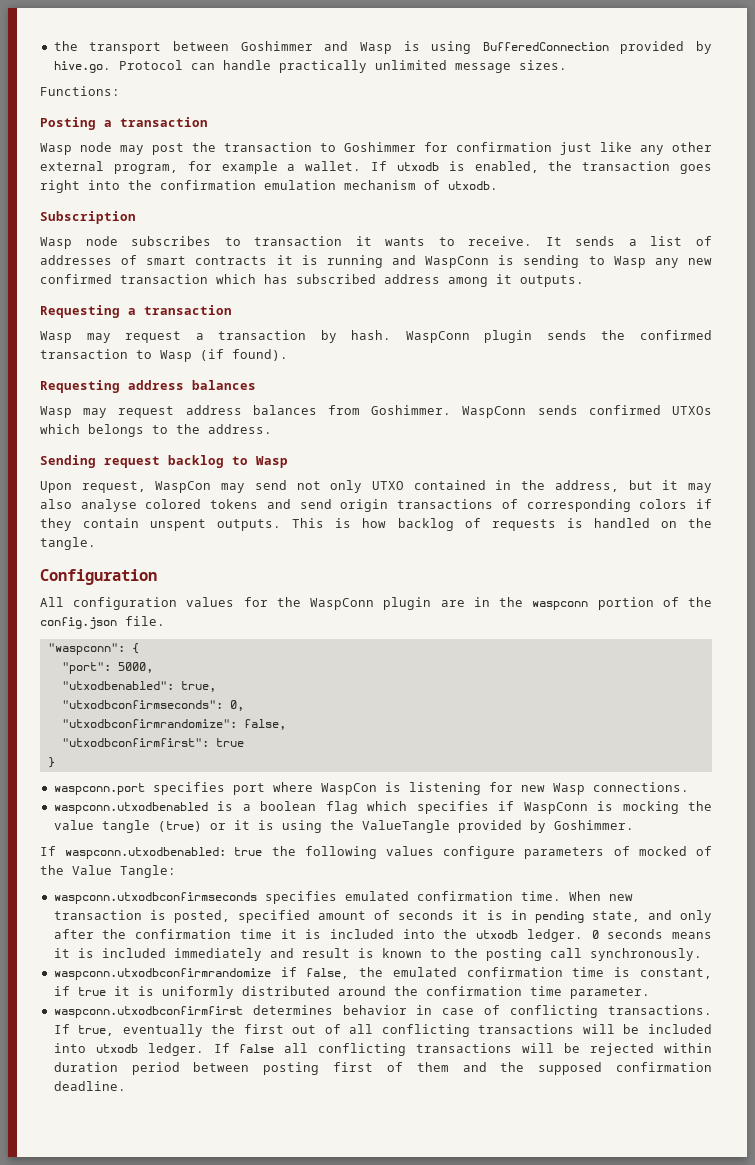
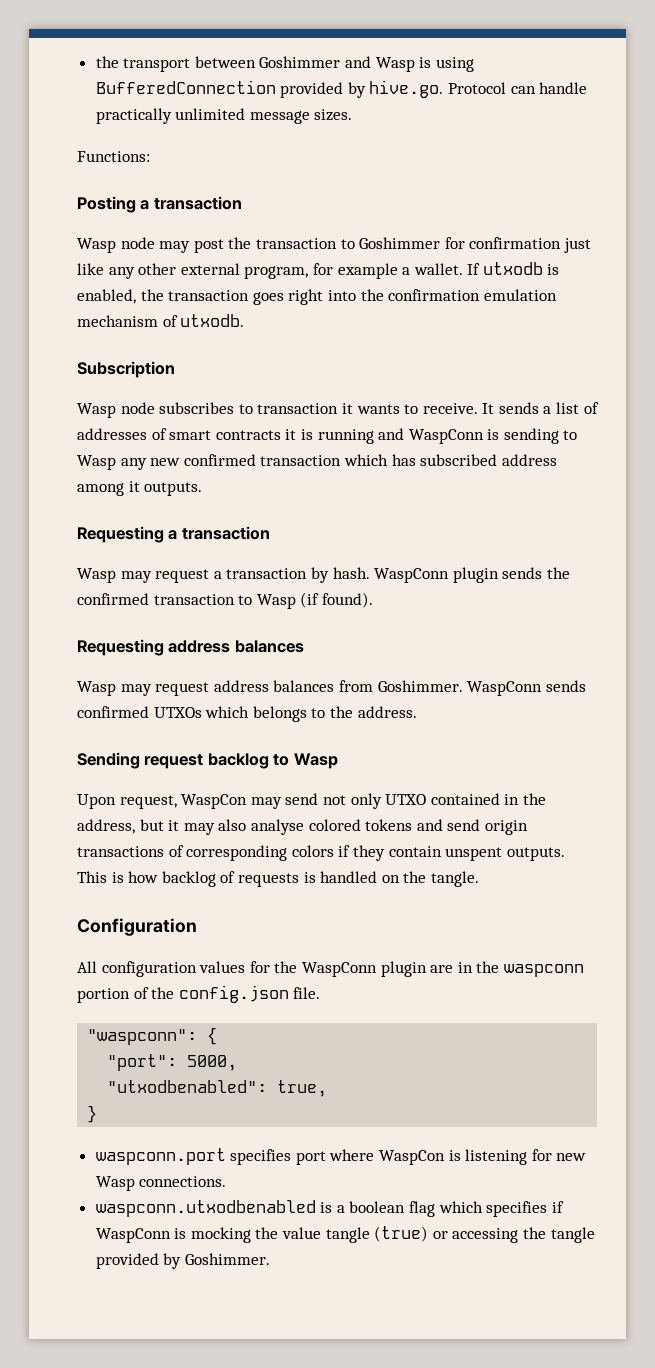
- "utxodbconfirmseconds": 0,
- "utxodbconfirmrandomize": false,
- "utxodbconfirmfirst": true
- waspconn.utxodbenabled is a boolean flag which specifies if WaspConn is mocking the value tangle (true) or it is using the ValueTangle provided by Goshimmer.
- If waspconn.utxodbenabled: true the following values configure parameters of mocked of the Value Tangle:
- waspconn.utxodbconfirmseconds specifies emulated confirmation time. When new transaction is posted, specified amount of seconds it is in pending state, and only after the confirmation time it is included into the utxodb ledger. 0 seconds means it is included immediately and result is known to the posting call synchronously.
- waspconn.utxodbconfirmrandomize if false, the emulated confirmation time is constant, if true it is uniformly distributed around the confirmation time parameter.
- waspconn.utxodbconfirmfirst determines behavior in case of conflicting transactions. If true, eventually the first out of all conflicting transactions will be included into utxodb ledger. If false all conflicting transactions will be rejected within duration period between posting first of them and the supposed confirmation deadline.
+ waspconn.utxodbenabled is a boolean flag which specifies if WaspConn is mocking the value tangle (true) or accessing the tangle provided by Goshimmer.

